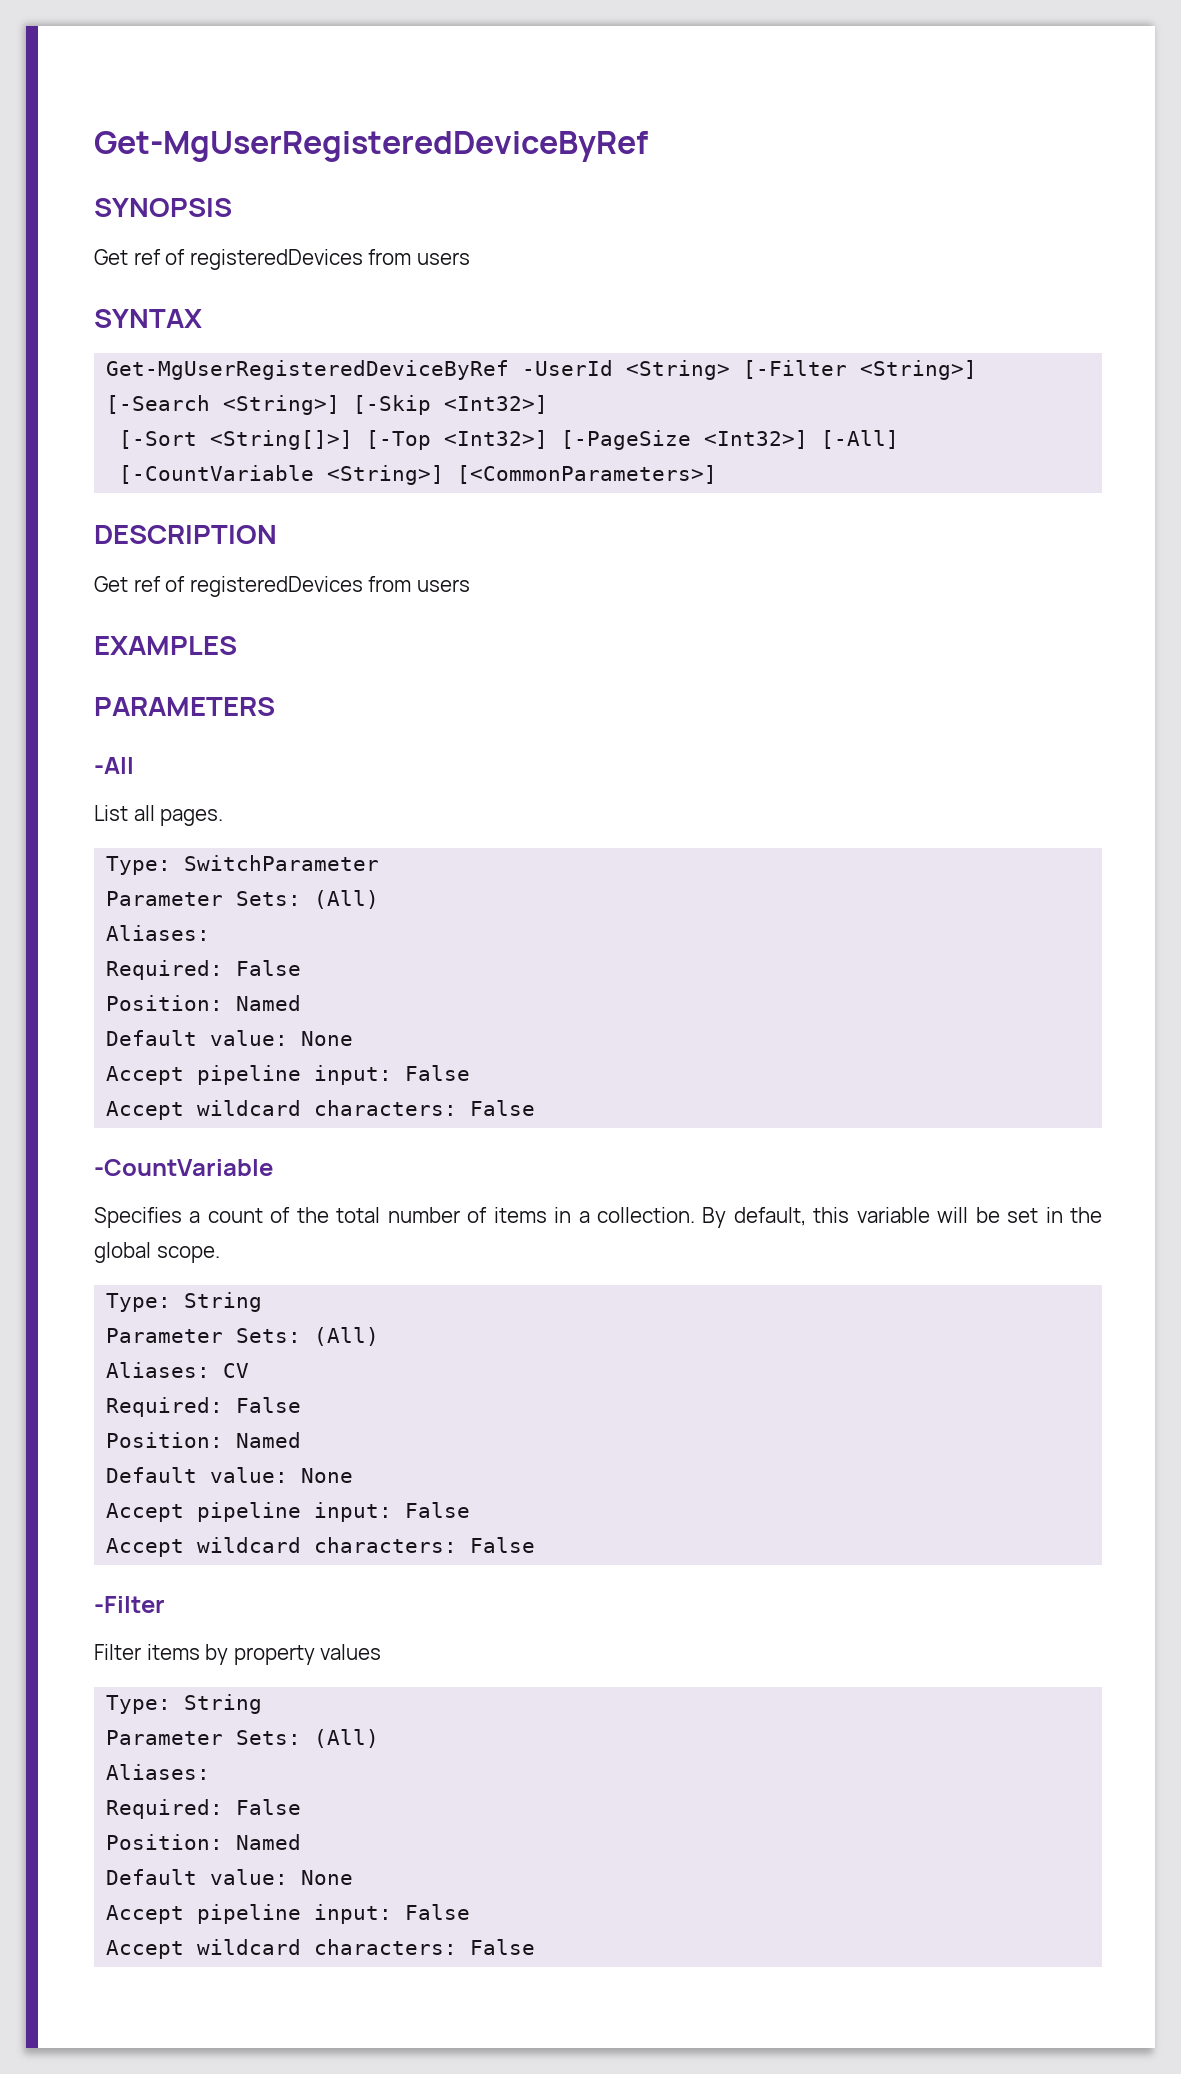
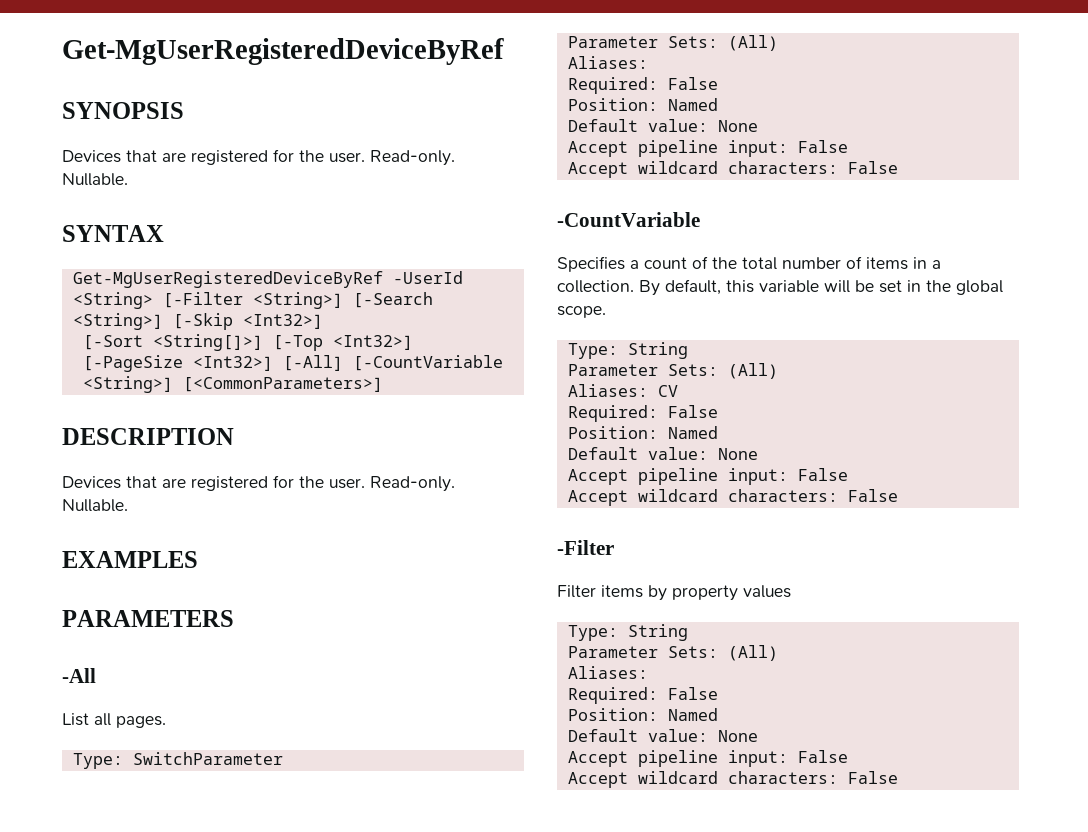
  SYNOPSIS
- Get ref of registeredDevices from users
+ Devices that are registered for the user. Read-only. Nullable.
  DESCRIPTION
- Get ref of registeredDevices from users
+ Devices that are registered for the user. Read-only. Nullable.

